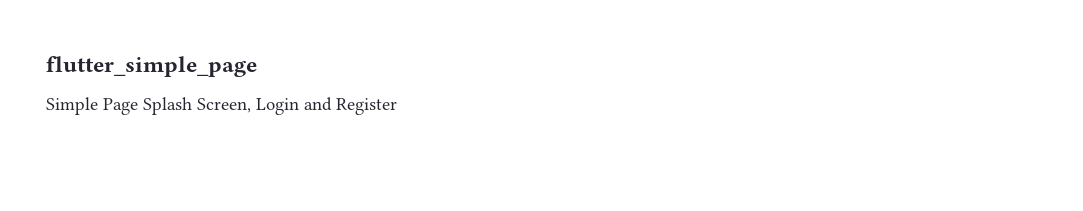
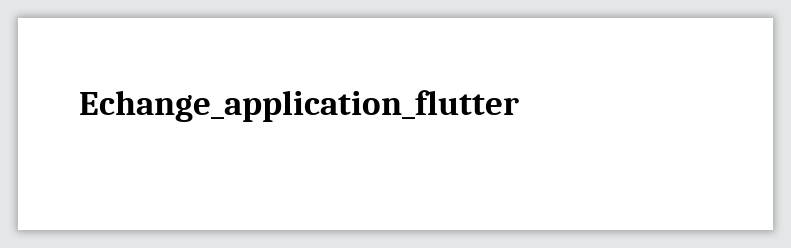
- flutter_simple_page
- Simple Page Splash Screen, Login and Register
+ Echange_application_flutter

